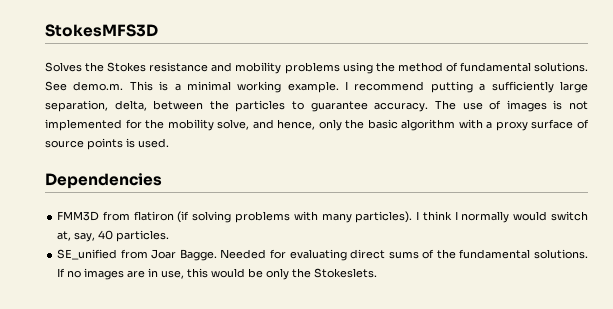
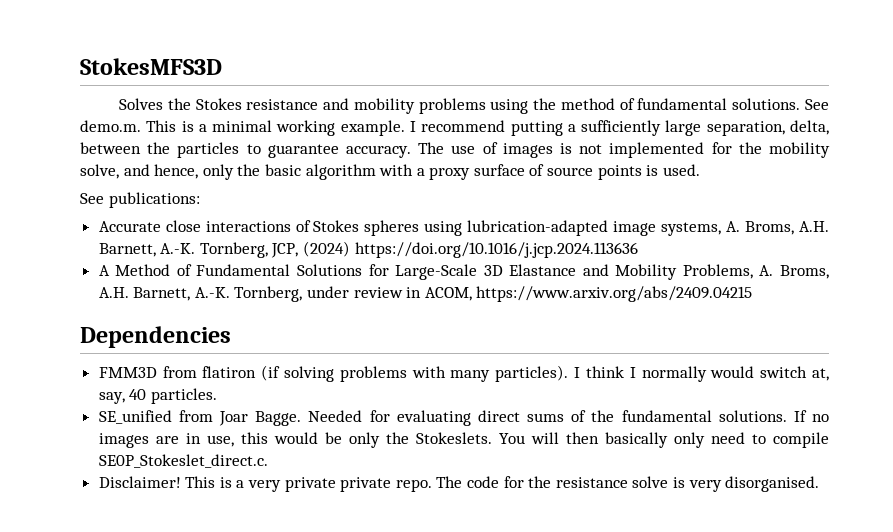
+ See publications:
+ Accurate close interactions of Stokes spheres using lubrication-adapted image systems, A. Broms, A.H. Barnett, A.-K. Tornberg, JCP, (2024) https://doi.org/10.1016/j.jcp.2024.113636
+ A Method of Fundamental Solutions for Large-Scale 3D Elastance and Mobility Problems, A. Broms, A.H. Barnett, A.-K. Tornberg, under review in ACOM, https://www.arxiv.org/abs/2409.04215
+ You will then basically only need to compile SE0P_Stokeslet_direct.c.
+ Disclaimer! This is a very private private repo. The code for the resistance solve is very disorganised.

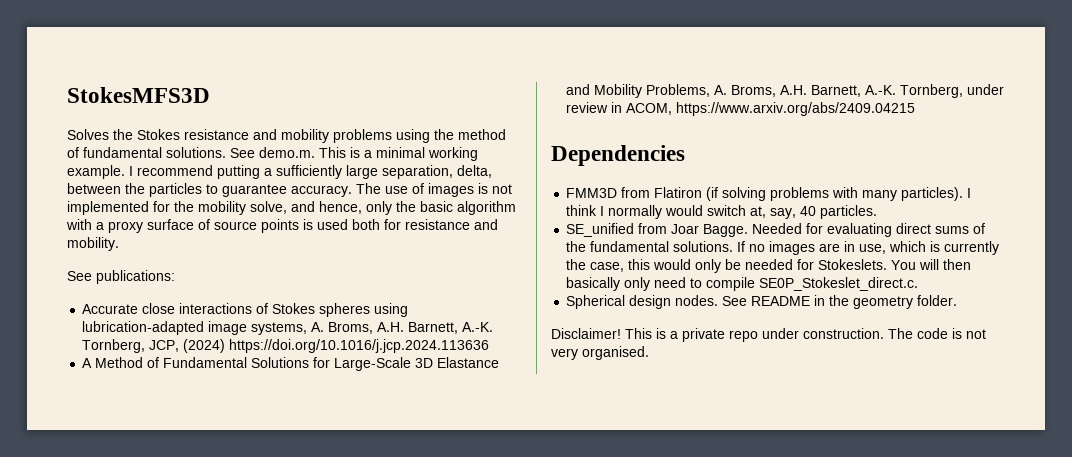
- The use of images is not implemented for the mobility solve, and hence, only the basic algorithm with a proxy surface of source points is used.
+ The use of images is not implemented for the mobility solve, and hence, only the basic algorithm with a proxy surface of source points is used both for resistance and mobility.
- FMM3D from flatiron (if solving problems with many particles).
+ FMM3D from Flatiron (if solving problems with many particles).
- If no images are in use, this would be only the Stokeslets.
+ If no images are in use, which is currently the case, this would only be needed for Stokeslets.
- Disclaimer! This is a very private private repo. The code for the resistance solve is very disorganised.
+ Spherical design nodes. See README in the geometry folder.
+ Disclaimer! This is a private repo under construction. The code is not very organised.

